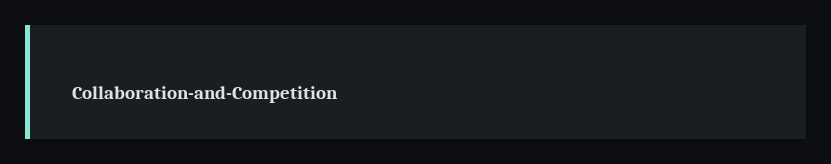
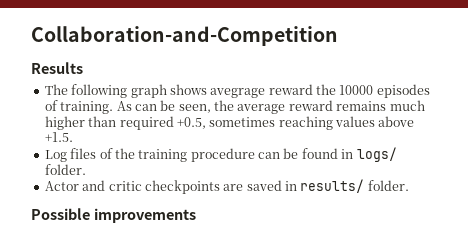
+ Results
+ The following graph shows avegrage reward the 10000 episodes of training. As can be seen, the average reward remains much higher than required +0.5, sometimes reaching values above +1.5.
+ Log files of the training procedure can be found in logs/ folder.
+ Actor and critic checkpoints are saved in results/ folder.
+ Possible improvements

